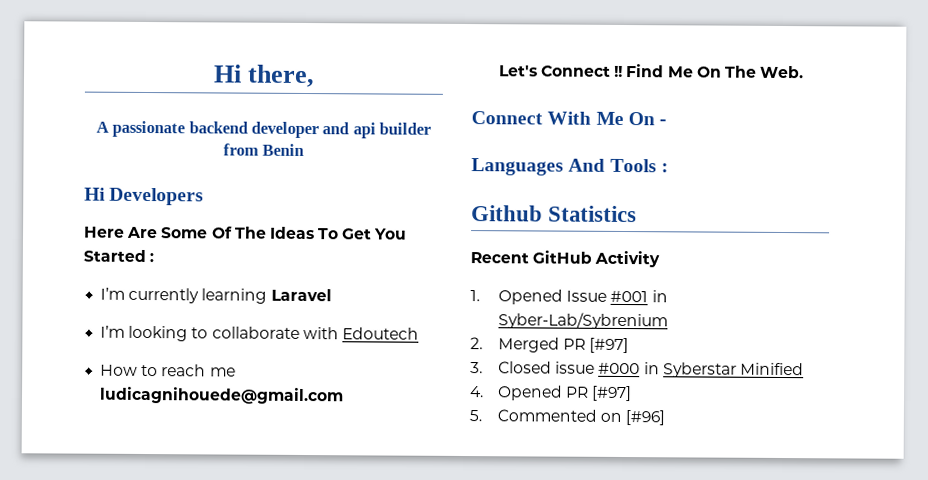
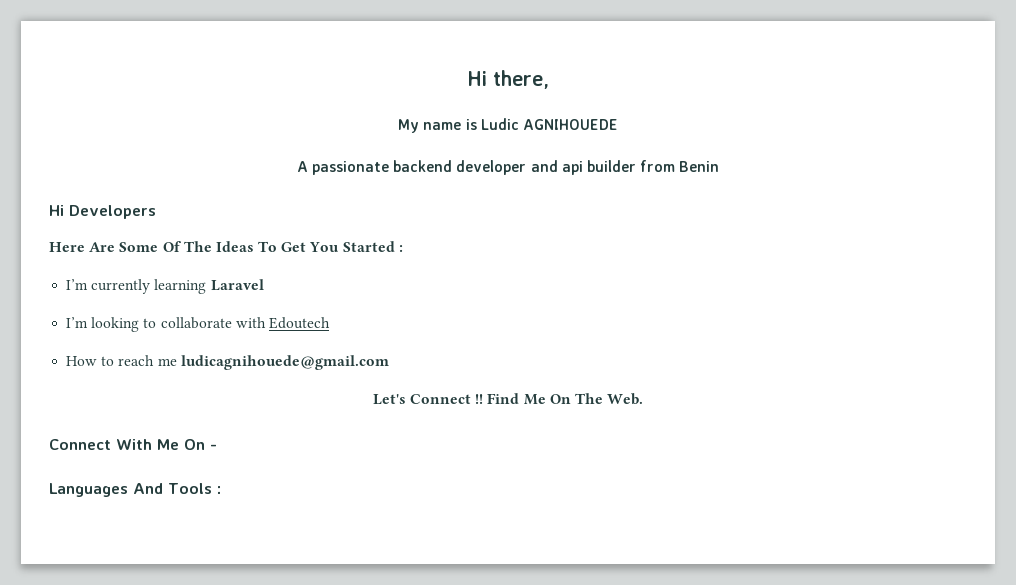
+ My name is Ludic AGNIHOUEDE
- Github Statistics
- Recent GitHub Activity
- 1. Opened Issue #001 in Syber-Lab/Sybrenium
- 2. Merged PR [#97]
- 3. Closed issue #000 in Syberstar Minified
- 4. Opened PR [#97]
- 5. Commented on [#96]

